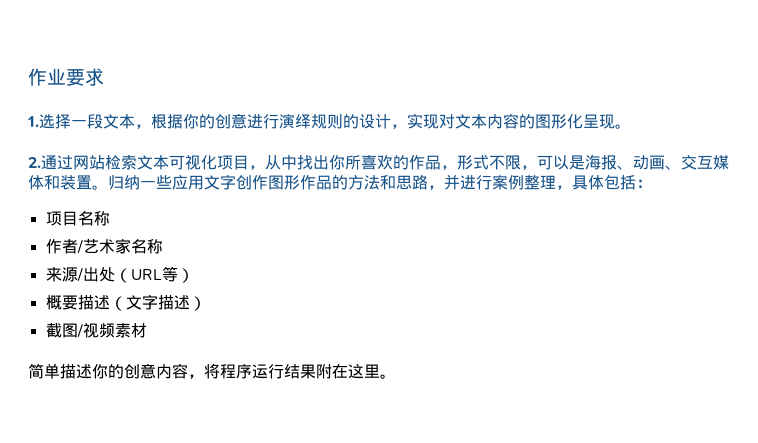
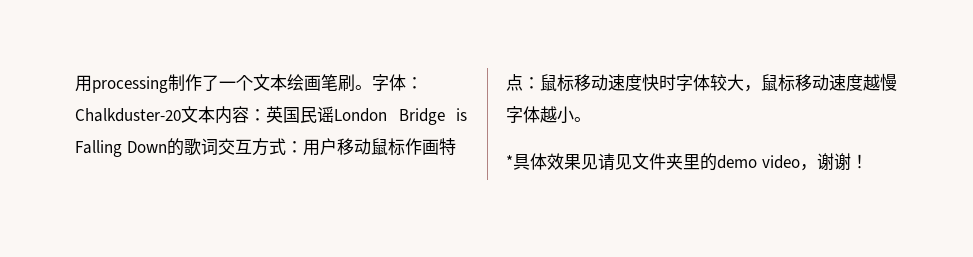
- 作业要求
- 1.选择一段文本，根据你的创意进行演绎规则的设计，实现对文本内容的图形化呈现。
- 2.通过网站检索文本可视化项目，从中找出你所喜欢的作品，形式不限，可以是海报、动画、交互媒体和装置。归纳一些应用文字创作图形作品的方法和思路，并进行案例整理，具体包括：
- 项目名称
- 作者/艺术家名称
- 来源/出处（URL等）
- 概要描述（文字描述）
- 截图/视频素材
- 简单描述你的创意内容，将程序运行结果附在这里。
+ 用processing制作了一个文本绘画笔刷。字体：Chalkduster-20文本内容：英国民谣London Bridge is Falling Down的歌词交互方式：用户移动鼠标作画特点：鼠标移动速度快时字体较大，鼠标移动速度越慢字体越小。
+ *具体效果见请见文件夹里的demo video，谢谢！

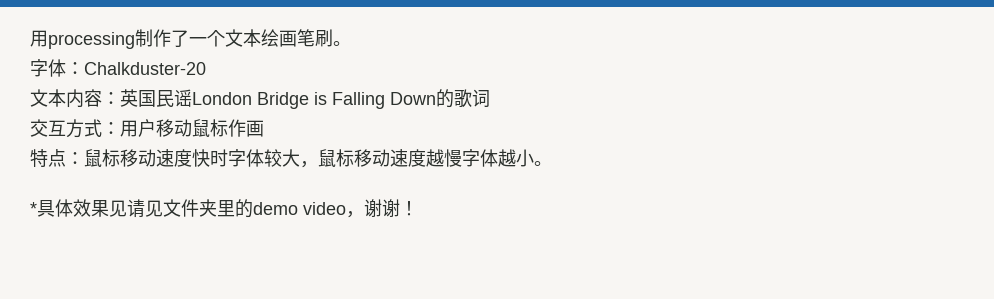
- 用processing制作了一个文本绘画笔刷。字体：Chalkduster-20文本内容：英国民谣London Bridge is Falling Down的歌词交互方式：用户移动鼠标作画特点：鼠标移动速度快时字体较大，鼠标移动速度越慢字体越小。
+ 用processing制作了一个文本绘画笔刷。
+ 字体：Chalkduster-20
+ 文本内容：英国民谣London Bridge is Falling Down的歌词
+ 交互方式：用户移动鼠标作画
+ 特点：鼠标移动速度快时字体较大，鼠标移动速度越慢字体越小。

